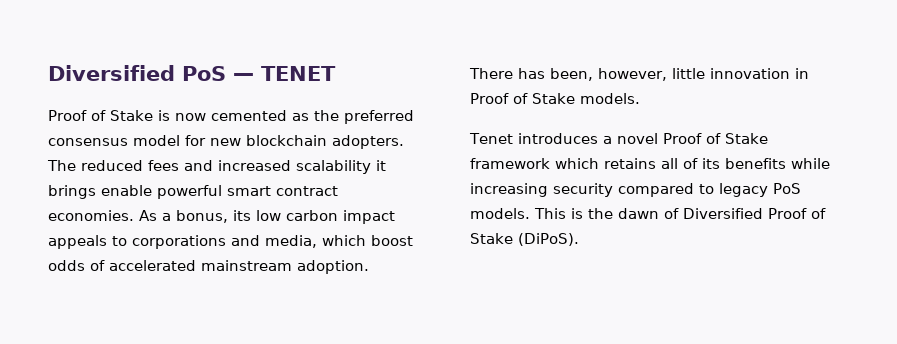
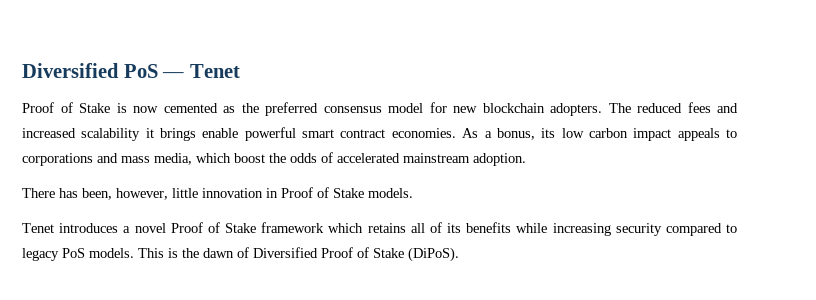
- Diversified PoS — TENET
+ Diversified PoS — Tenet
- As a bonus, its low carbon impact appeals to corporations and media, which boost odds of accelerated mainstream adoption.
+ As a bonus, its low carbon impact appeals to corporations and mass media, which boost the odds of accelerated mainstream adoption.

